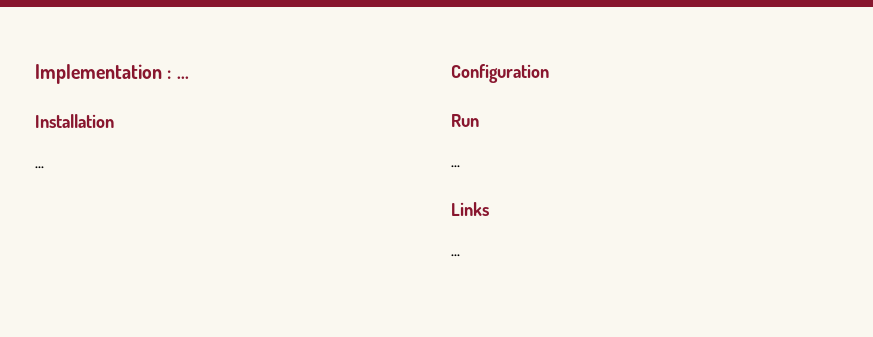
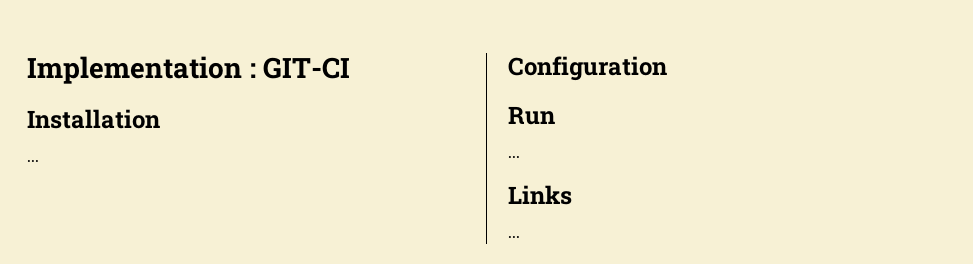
- Implementation : ...
+ Implementation : GIT-CI

